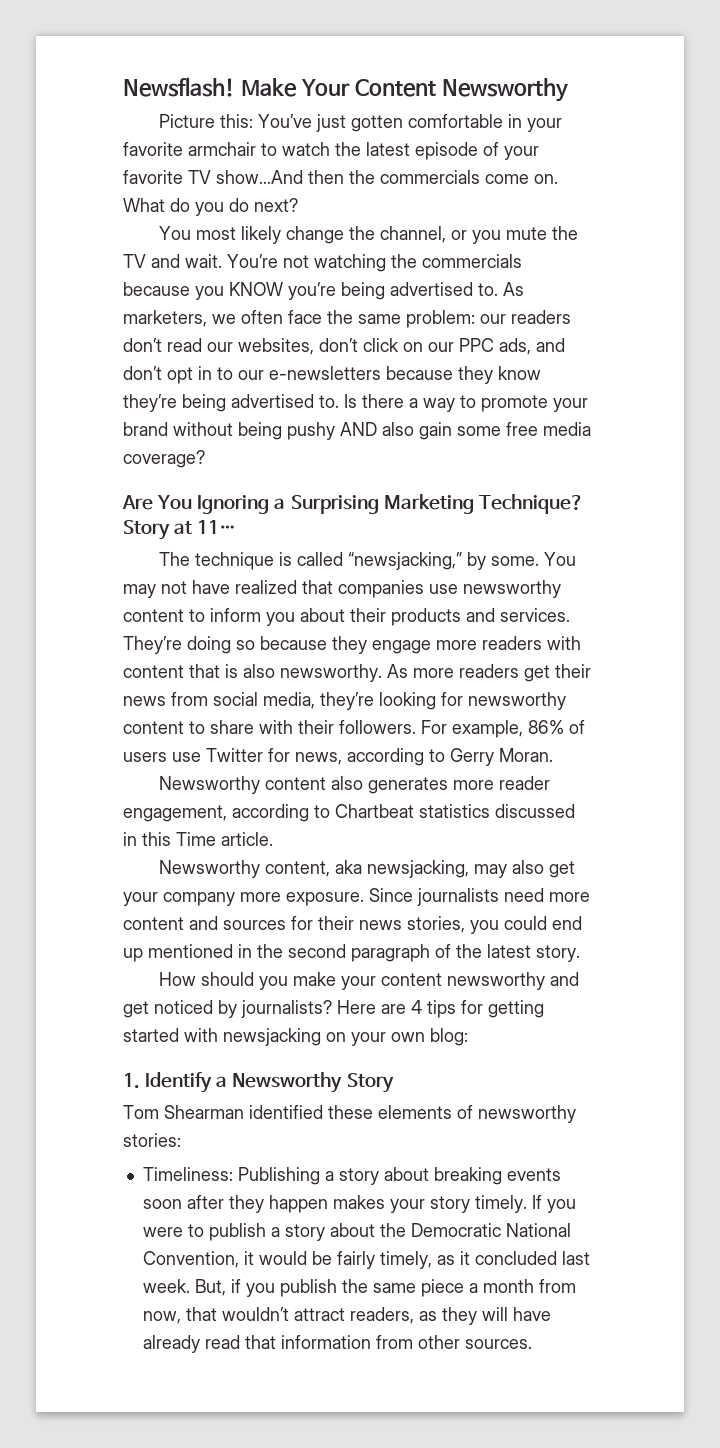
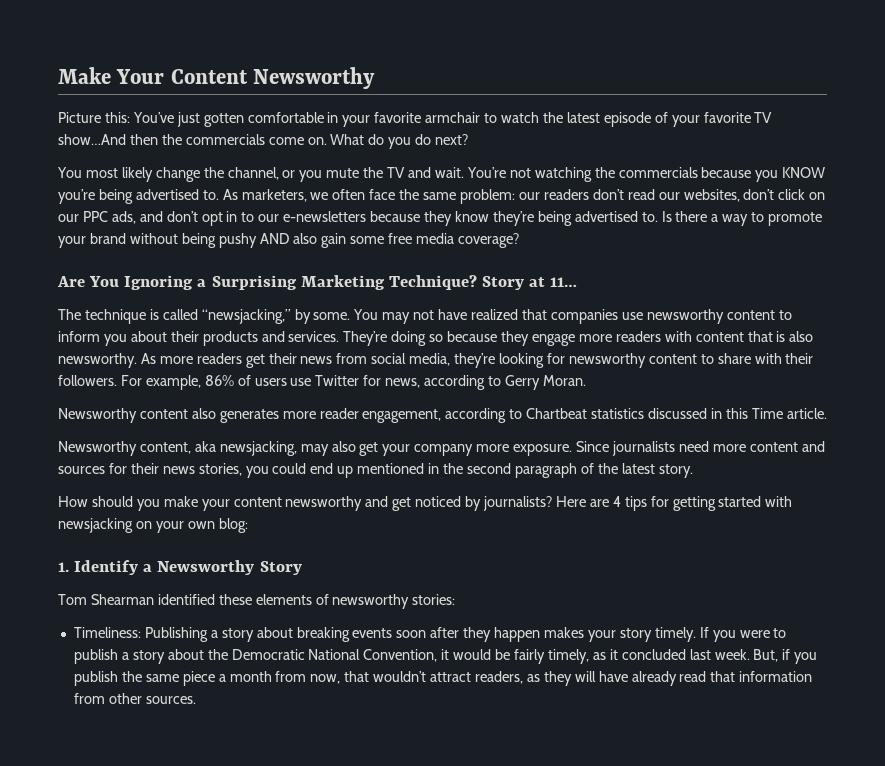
- Newsflash!

